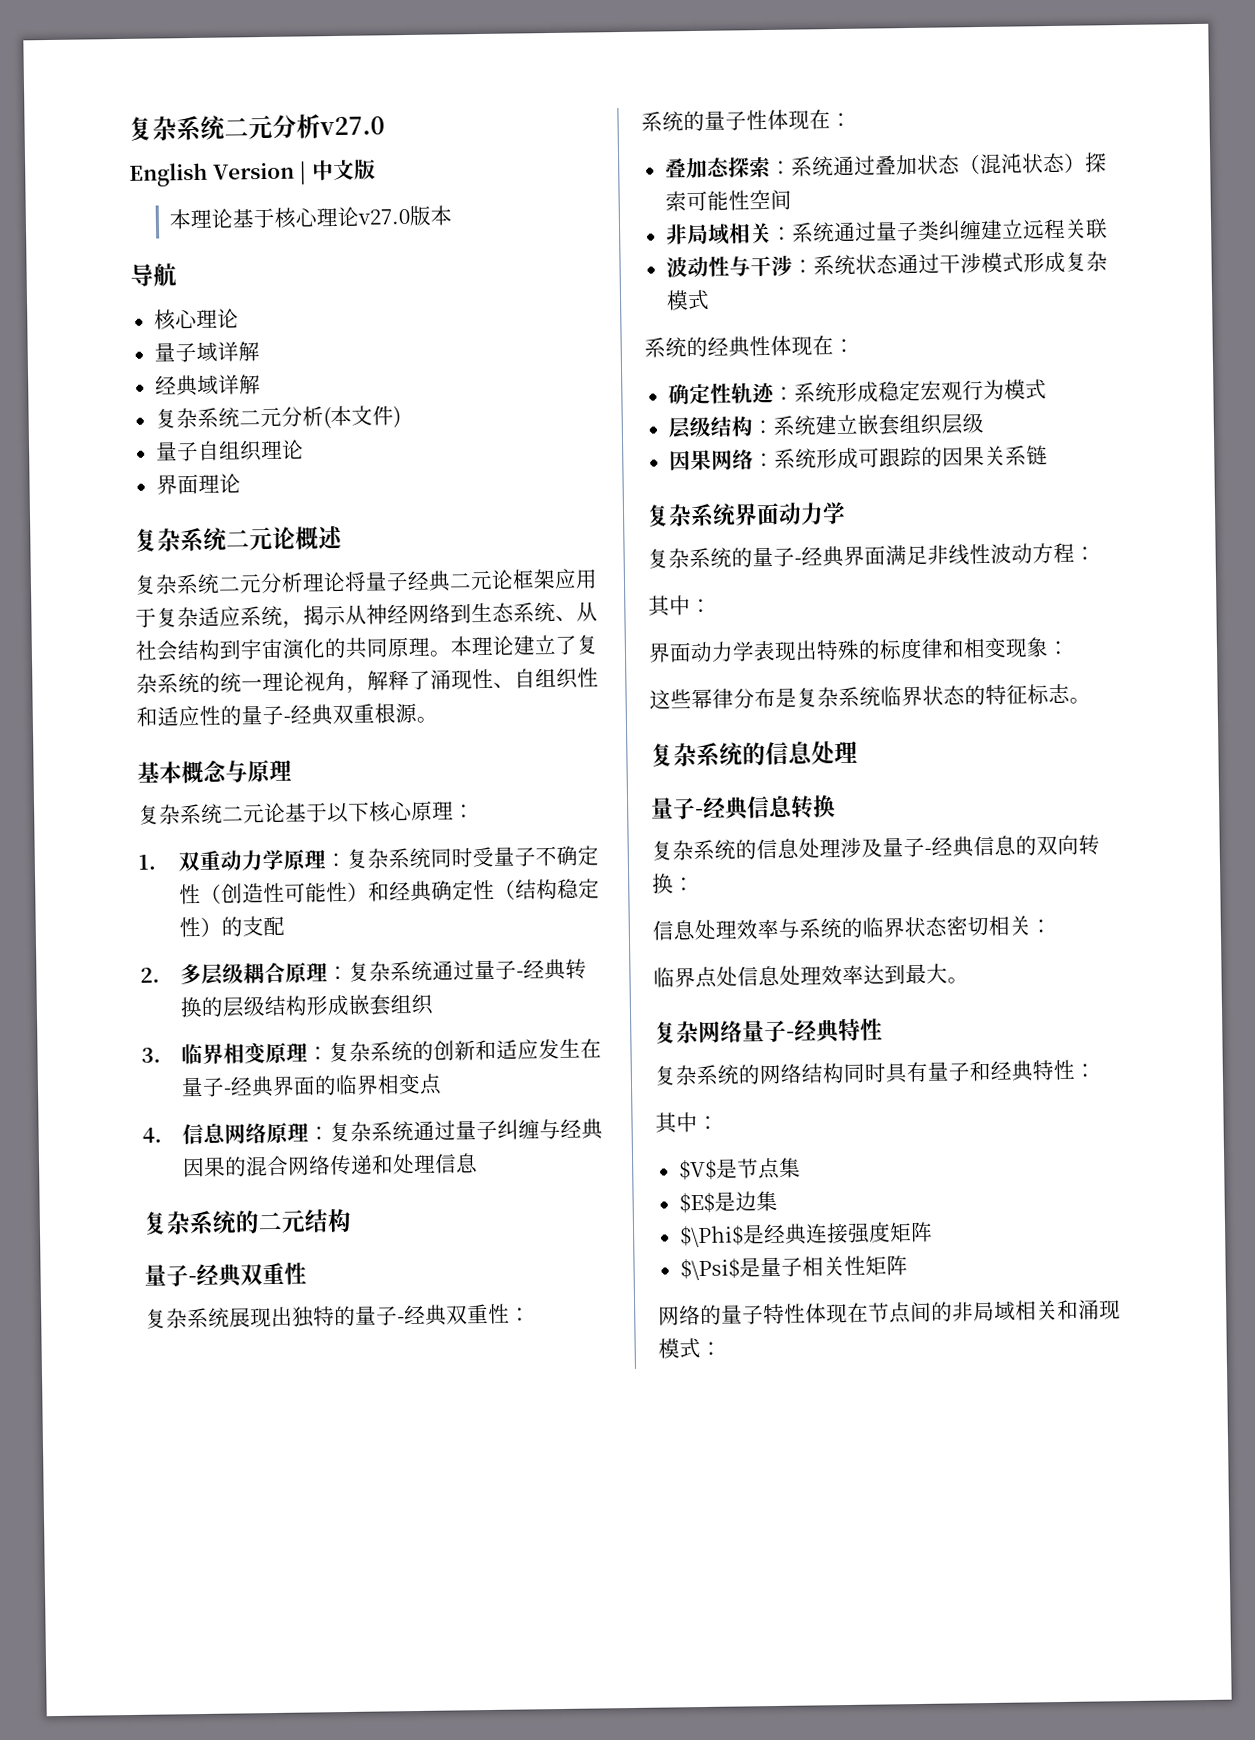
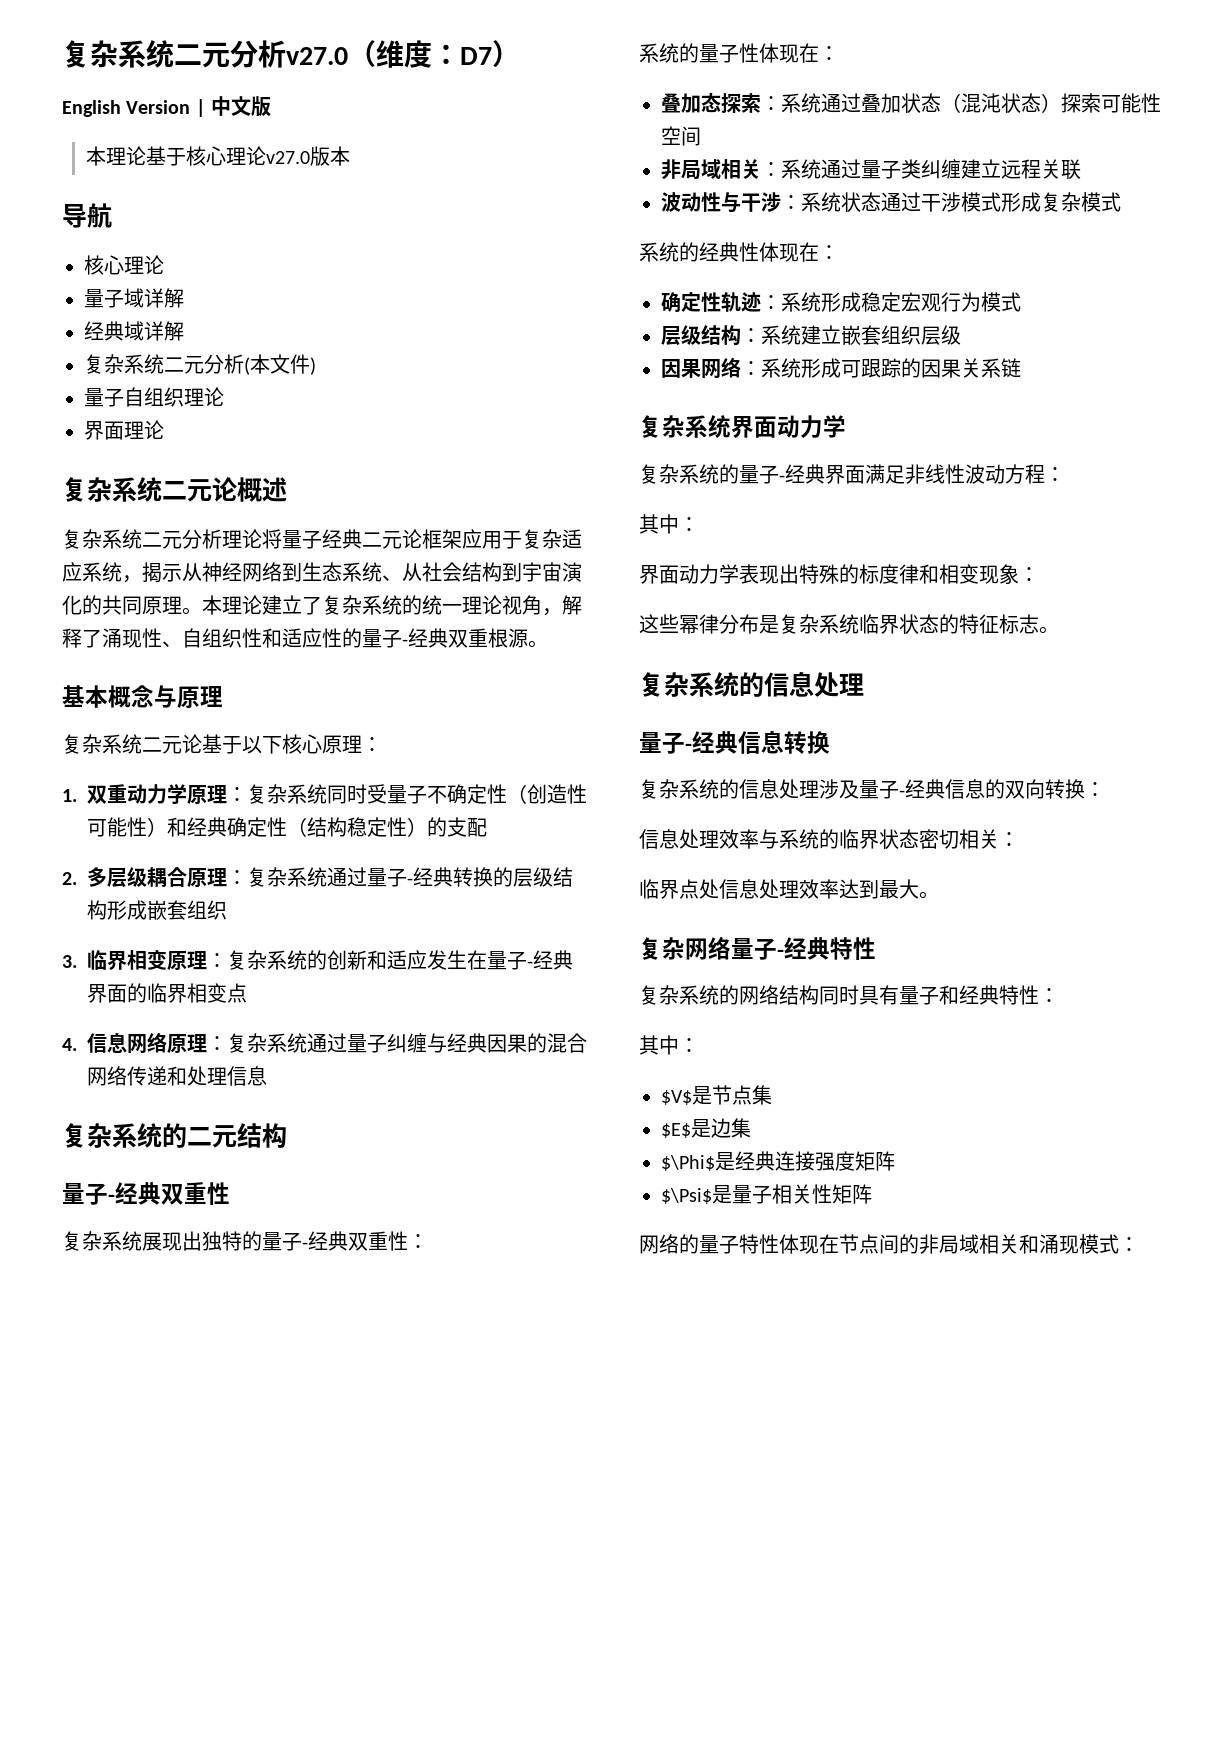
- 复杂系统二元分析v27.0
+ 复杂系统二元分析v27.0（维度：D7）

